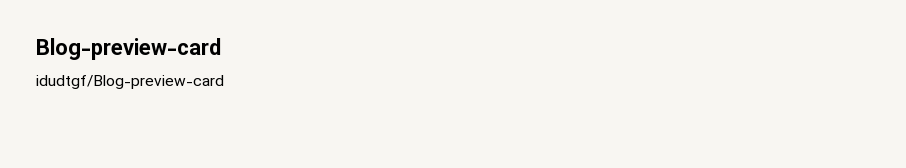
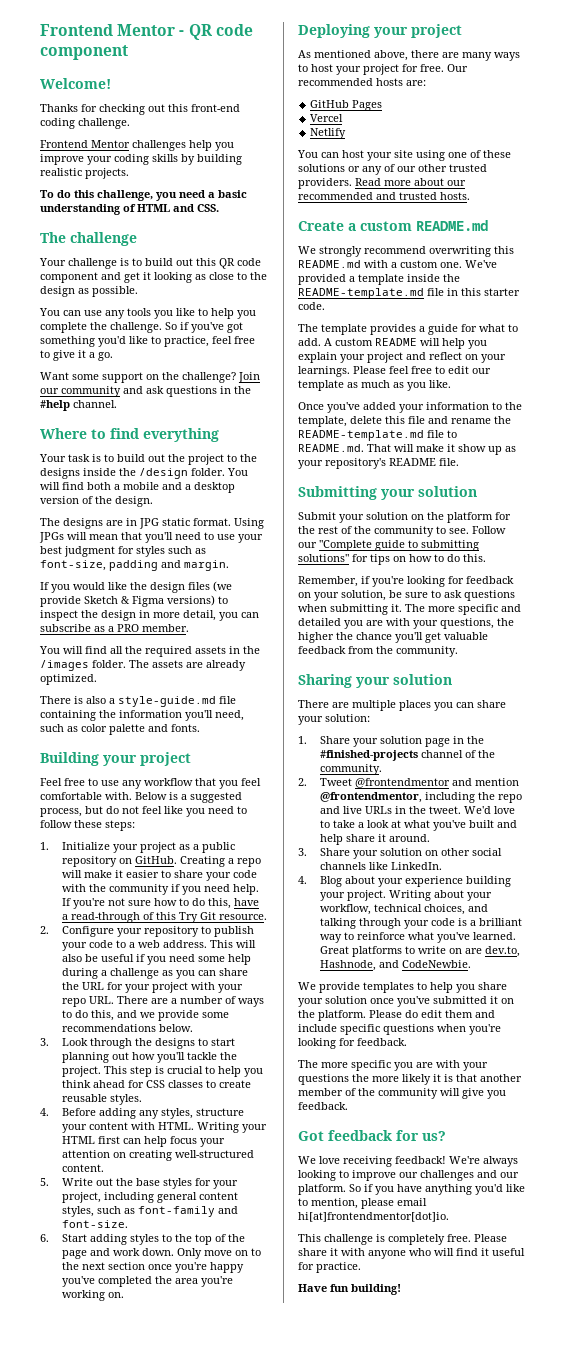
- Blog-preview-card
- idudtgf/Blog-preview-card
+ Frontend Mentor - QR code component
+ Welcome!
+ Thanks for checking out this front-end coding challenge.
+ Frontend Mentor challenges help you improve your coding skills by building realistic projects.
+ To do this challenge, you need a basic understanding of HTML and CSS.
+ The challenge
+ Your challenge is to build out this QR code component and get it looking as close to the design as possible.
+ You can use any tools you like to help you complete the challenge. So if you've got something you'd like to practice, feel free to give it a go.
+ Want some support on the challenge? Join our community and ask questions in the #help channel.
+ Where to find everything
+ Your task is to build out the project to the designs inside the /design folder. You will find both a mobile and a desktop version of the design.
+ The designs are in JPG static format. Using JPGs will mean that you'll need to use your best judgment for styles such as font-size, padding and margin.
+ If you would like the design files (we provide Sketch & Figma versions) to inspect the design in more detail, you can subscribe as a PRO member.
+ You will find all the required assets in the /images folder. The assets are already optimized.
+ There is also a style-guide.md file containing the information you'll need, such as color palette and fonts.
+ Building your project
+ Feel free to use any workflow that you feel comfortable with. Below is a suggested process, but do not feel like you need to follow these steps:
+ 1. Initialize your project as a public repository on GitHub. Creating a repo will make it easier to share your code with the community if you need help. If you're not sure how to do this, have a read-through of this Try Git resource.
+ 2. Configure your repository to publish your code to a web address. This will also be useful if you need some help during a challenge as you can share the URL for your project with your repo URL. There are a number of ways to do this, and we provide some recommendations below.
+ 3. Look through the designs to start planning out how you'll tackle the project. This step is crucial to help you think ahead for CSS classes to create reusable styles.
+ 4. Before adding any styles, structure your content with HTML. Writing your HTML first can help focus your attention on creating well-structured content.
+ 5. Write out the base styles for your project, including general content styles, such as font-family and font-size.
+ 6. Start adding styles to the top of the page and work down. Only move on to the next section once you're happy you've completed the area you're working on.
+ Deploying your project
+ As mentioned above, there are many ways to host your project for free. Our recommended hosts are:
+ GitHub Pages
+ Vercel
+ Netlify
+ You can host your site using one of these solutions or any of our other trusted providers. Read more about our recommended and trusted hosts.
+ Create a custom README.md
+ We strongly recommend overwriting this README.md with a custom one. We've provided a template inside the README-template.md file in this starter code.
+ The template provides a guide for what to add. A custom README will help you explain your project and reflect on your learnings. Please feel free to edit our template as much as you like.
+ Once you've added your information to the template, delete this file and rename the README-template.md file to README.md. That will make it show up as your repository's README file.
+ Submitting your solution
+ Submit your solution on the platform for the rest of the community to see. Follow our "Complete guide to submitting solutions" for tips on how to do this.
+ Remember, if you're looking for feedback on your solution, be sure to ask questions when submitting it. The more specific and detailed you are with your questions, the higher the chance you'll get valuable feedback from the community.
+ Sharing your solution
+ There are multiple places you can share your solution:
+ 1. Share your solution page in the #finished-projects channel of the community.
+ 2. Tweet @frontendmentor and mention @frontendmentor, including the repo and live URLs in the tweet. We'd love to take a look at what you've built and help share it around.
+ 3. Share your solution on other social channels like LinkedIn.
+ 4. Blog about your experience building your project. Writing about your workflow, technical choices, and talking through your code is a brilliant way to reinforce what you've learned. Great platforms to write on are dev.to, Hashnode, and CodeNewbie.
+ We provide templates to help you share your solution once you've submitted it on the platform. Please do edit them and include specific questions when you're looking for feedback.
+ The more specific you are with your questions the more likely it is that another member of the community will give you feedback.
+ Got feedback for us?
+ We love receiving feedback! We're always looking to improve our challenges and our platform. So if you have anything you'd like to mention, please email hi[at]frontendmentor[dot]io.
+ This challenge is completely free. Please share it with anyone who will find it useful for practice.
+ Have fun building!

